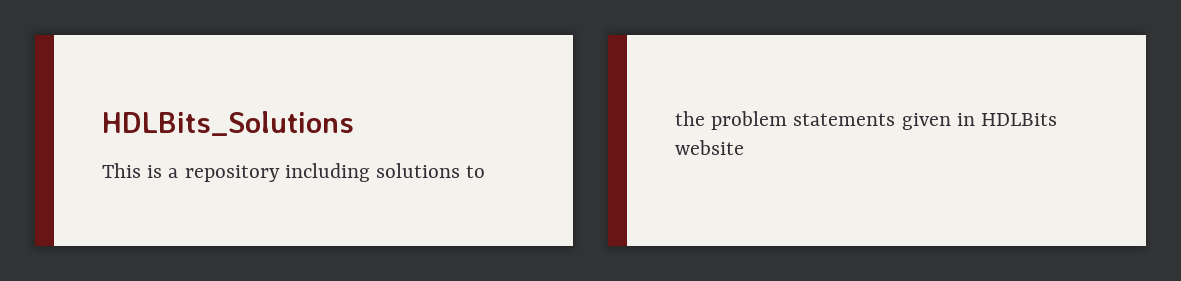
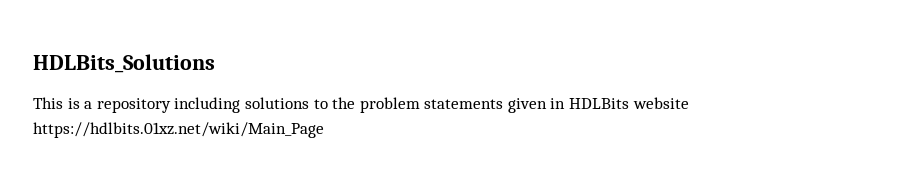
- This is a repository including solutions to the problem statements given in HDLBits website
+ This is a repository including solutions to the problem statements given in HDLBits website https://hdlbits.01xz.net/wiki/Main_Page

